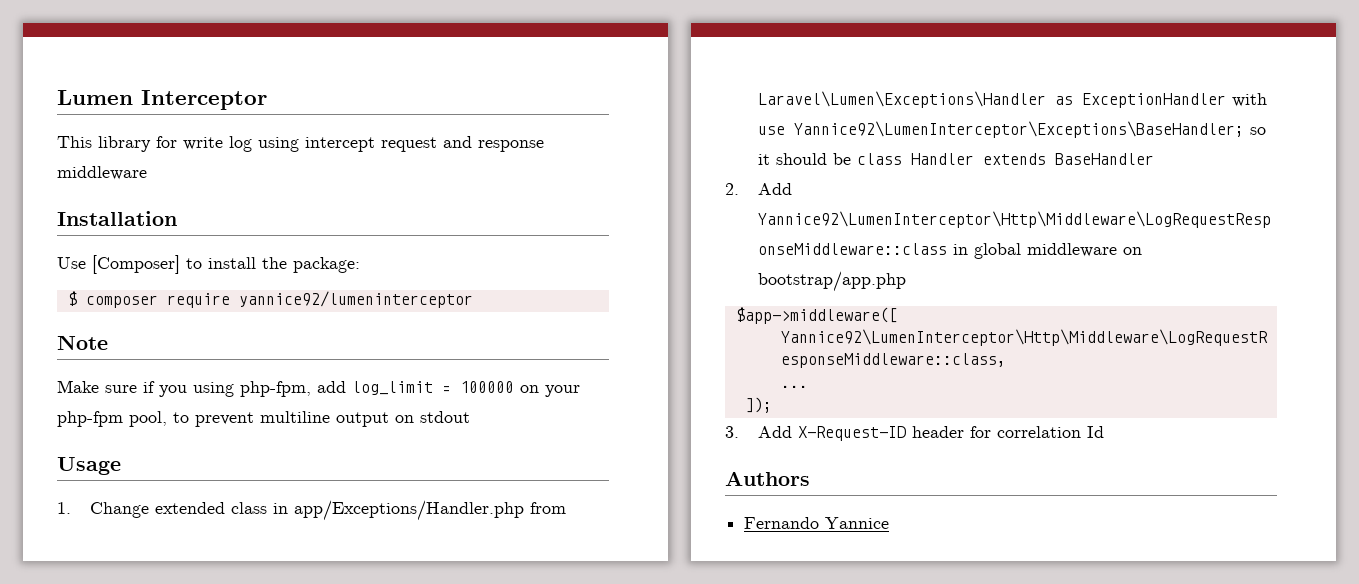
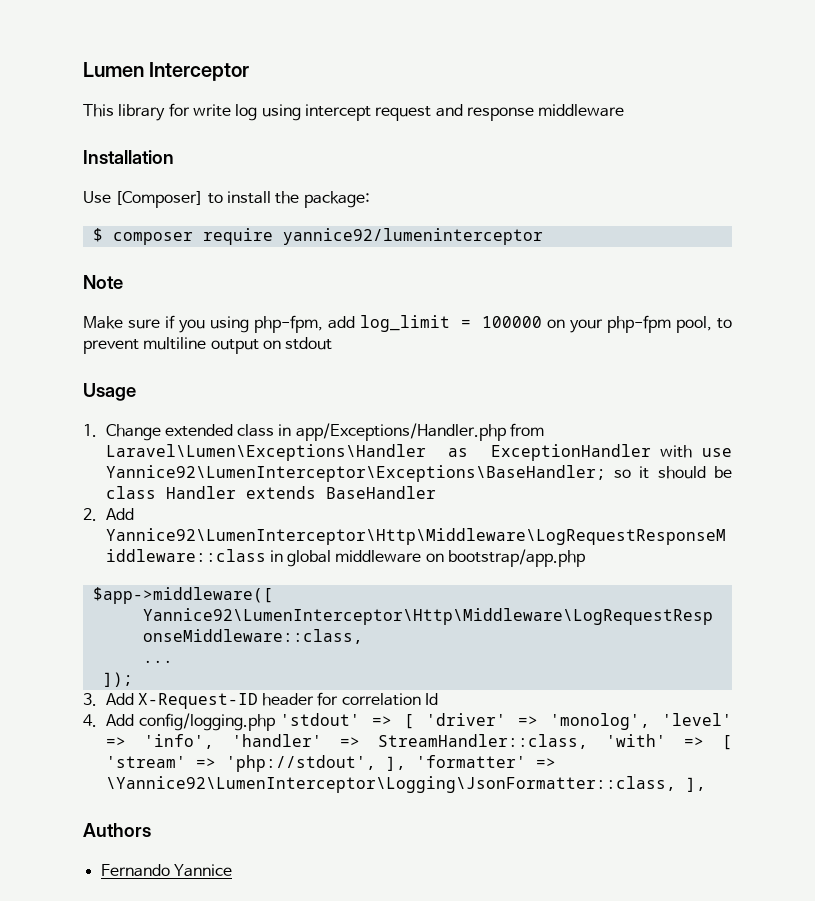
+ 4. Add config/logging.php 'stdout' => [ 'driver' => 'monolog', 'level' => 'info', 'handler' => StreamHandler::class, 'with' => [ 'stream' => 'php://stdout', ], 'formatter' => \Yannice92\LumenInterceptor\Logging\JsonFormatter::class, ],

